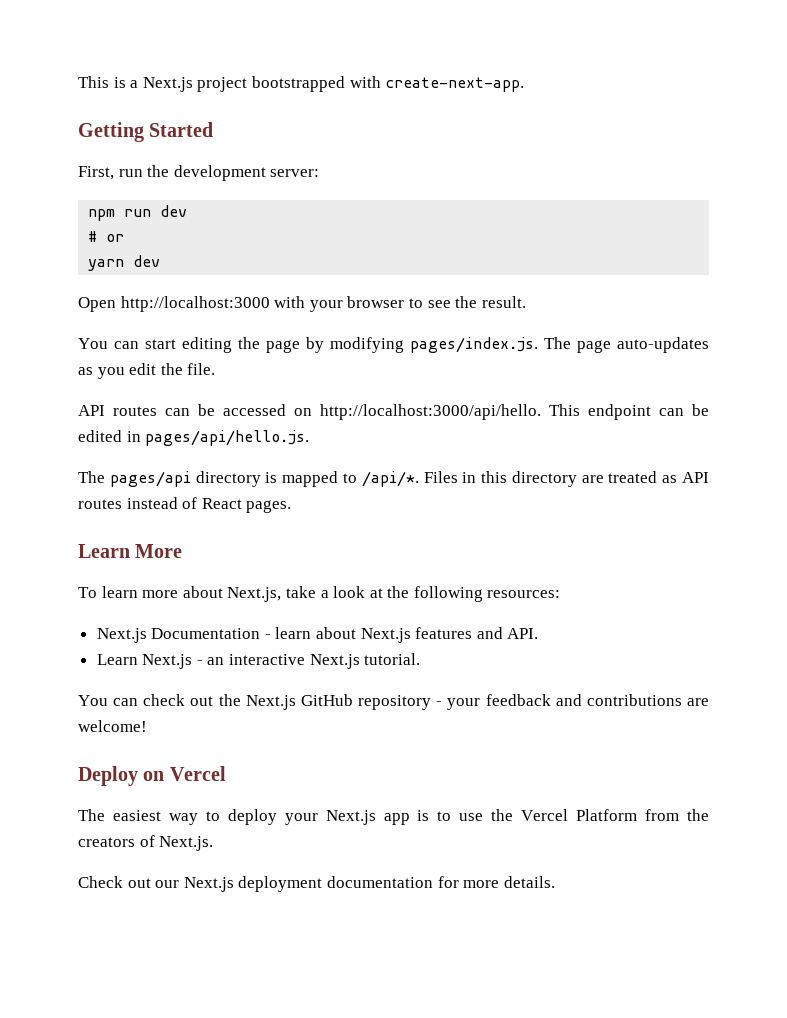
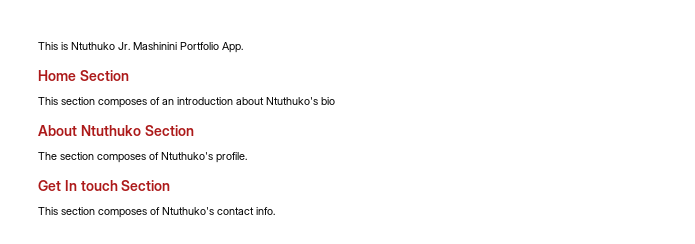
- This is a Next.js project bootstrapped with create-next-app.
- Getting Started
- First, run the development server:
- npm run dev
- # or
- yarn dev
- Open http://localhost:3000 with your browser to see the result.
- You can start editing the page by modifying pages/index.js. The page auto-updates as you edit the file.
- API routes can be accessed on http://localhost:3000/api/hello. This endpoint can be edited in pages/api/hello.js.
- The pages/api directory is mapped to /api/*. Files in this directory are treated as API routes instead of React pages.
- Learn More
- To learn more about Next.js, take a look at the following resources:
- Next.js Documentation - learn about Next.js features and API.
- Learn Next.js - an interactive Next.js tutorial.
- You can check out the Next.js GitHub repository - your feedback and contributions are welcome!
- Deploy on Vercel
- The easiest way to deploy your Next.js app is to use the Vercel Platform from the creators of Next.js.
- Check out our Next.js deployment documentation for more details.
+ This is Ntuthuko Jr. Mashinini Portfolio App.
+ Home Section
+ This section composes of an introduction about Ntuthuko's bio
+ About Ntuthuko Section
+ The section composes of Ntuthuko's profile.
+ Get In touch Section
+ This section composes of Ntuthuko's contact info.

